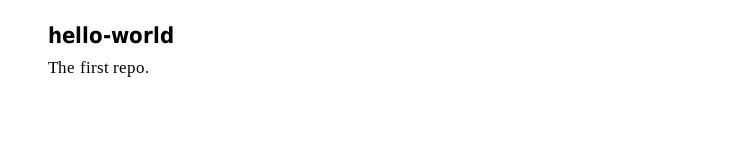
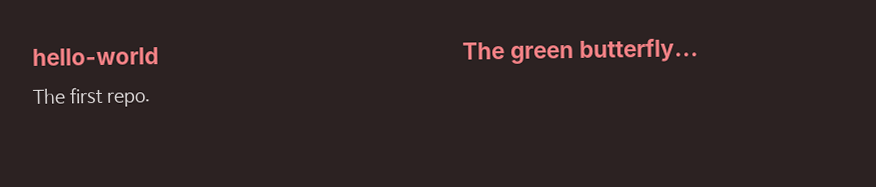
+ The green butterfly...

